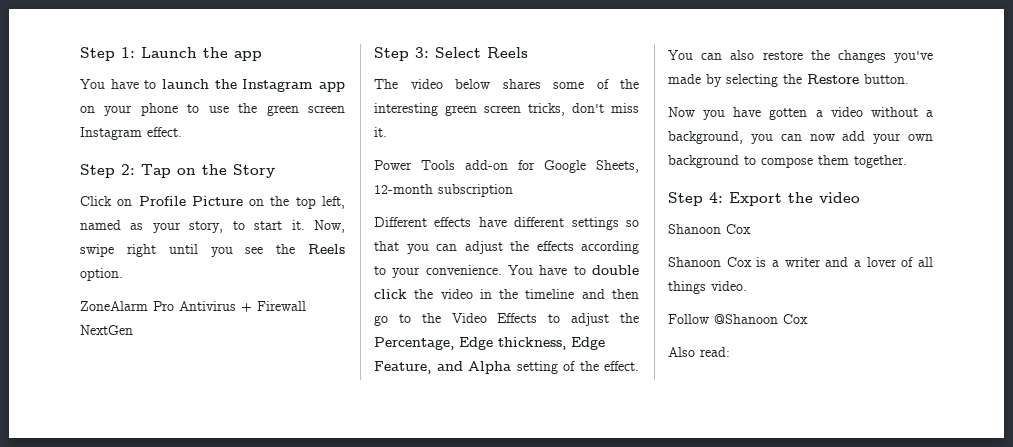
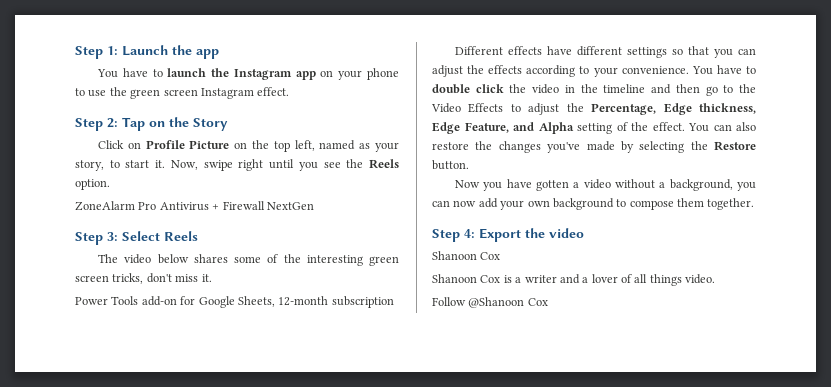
- Also read:

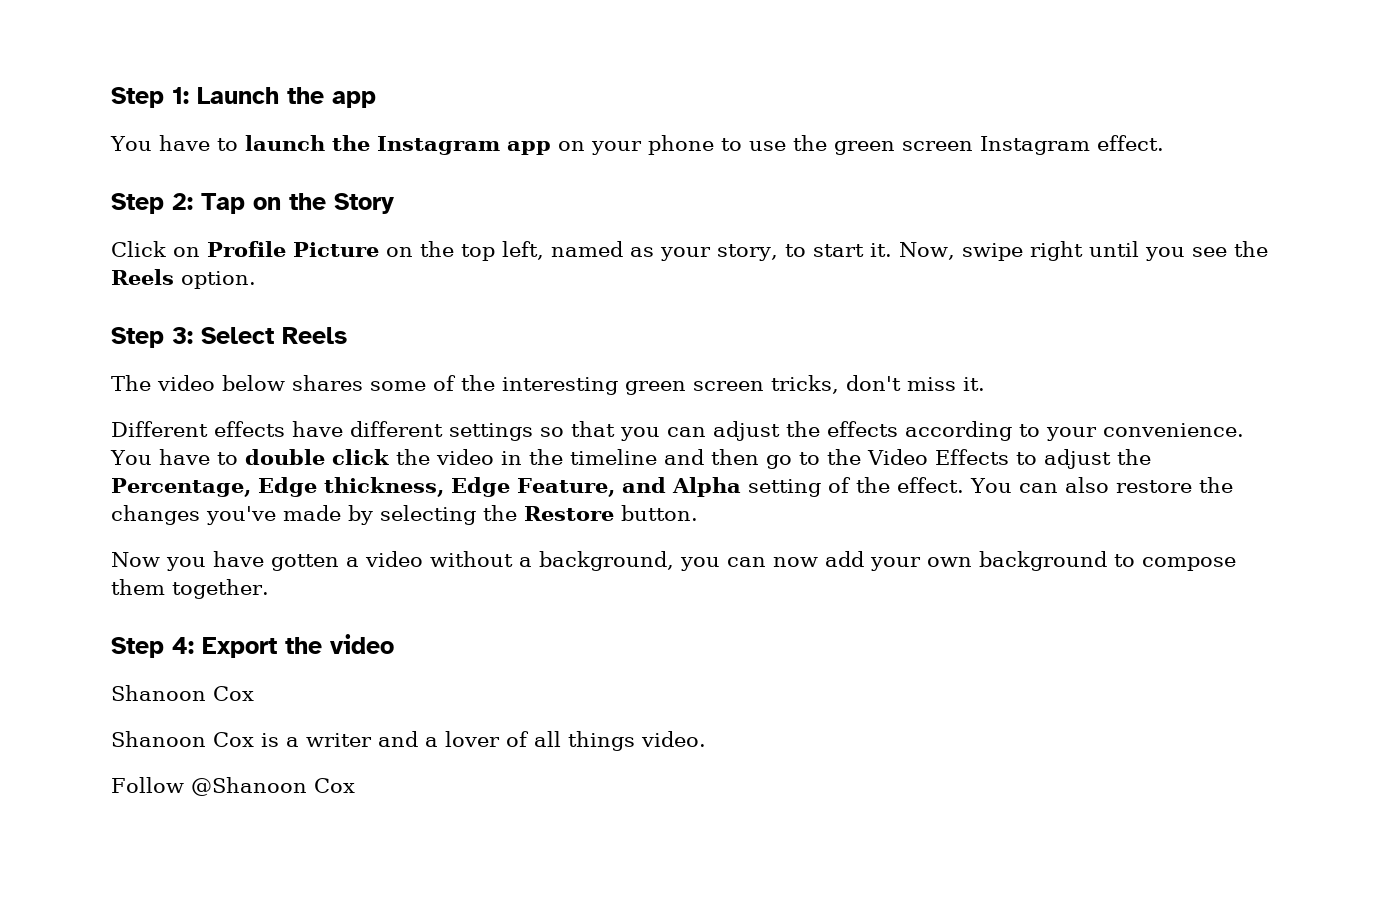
- ZoneAlarm Pro Antivirus + Firewall NextGen
- Power Tools add-on for Google Sheets, 12-month subscription

